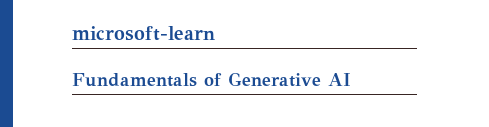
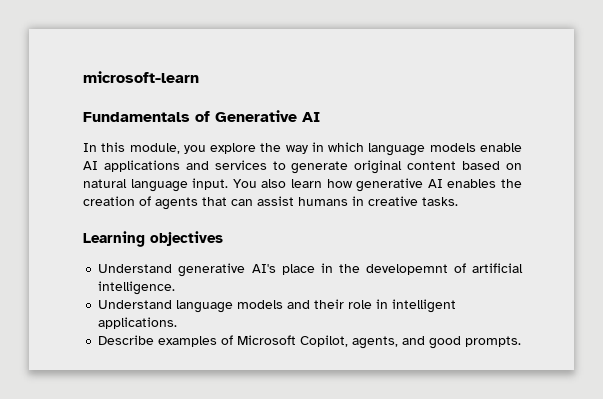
+ In this module, you explore the way in which language models enable AI applications and services to generate original content based on natural language input. You also learn how generative AI enables the creation of agents that can assist humans in creative tasks.
+ Learning objectives
+ Understand generative AI's place in the developemnt of artificial intelligence.
+ Understand language models and their role in intelligent applications.
+ Describe examples of Microsoft Copilot, agents, and good prompts.

